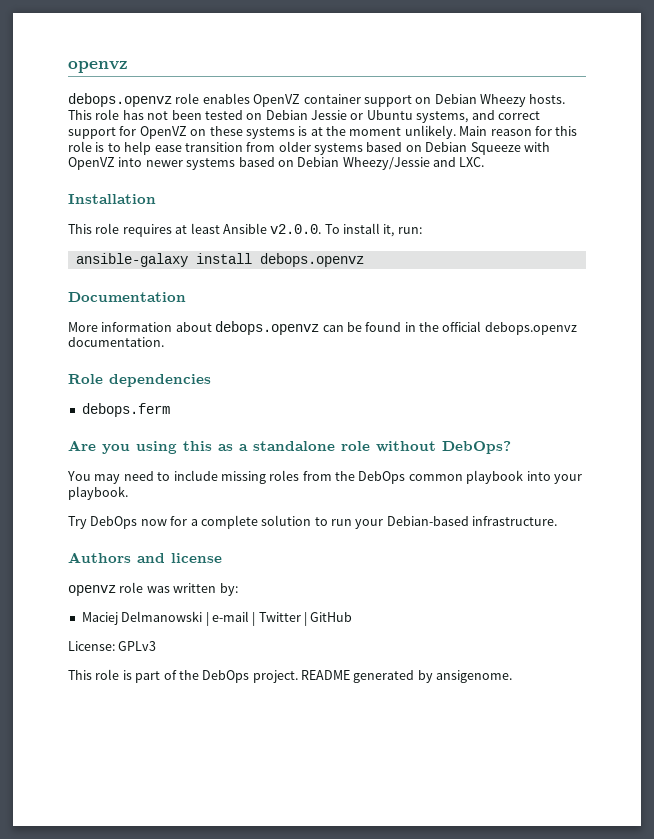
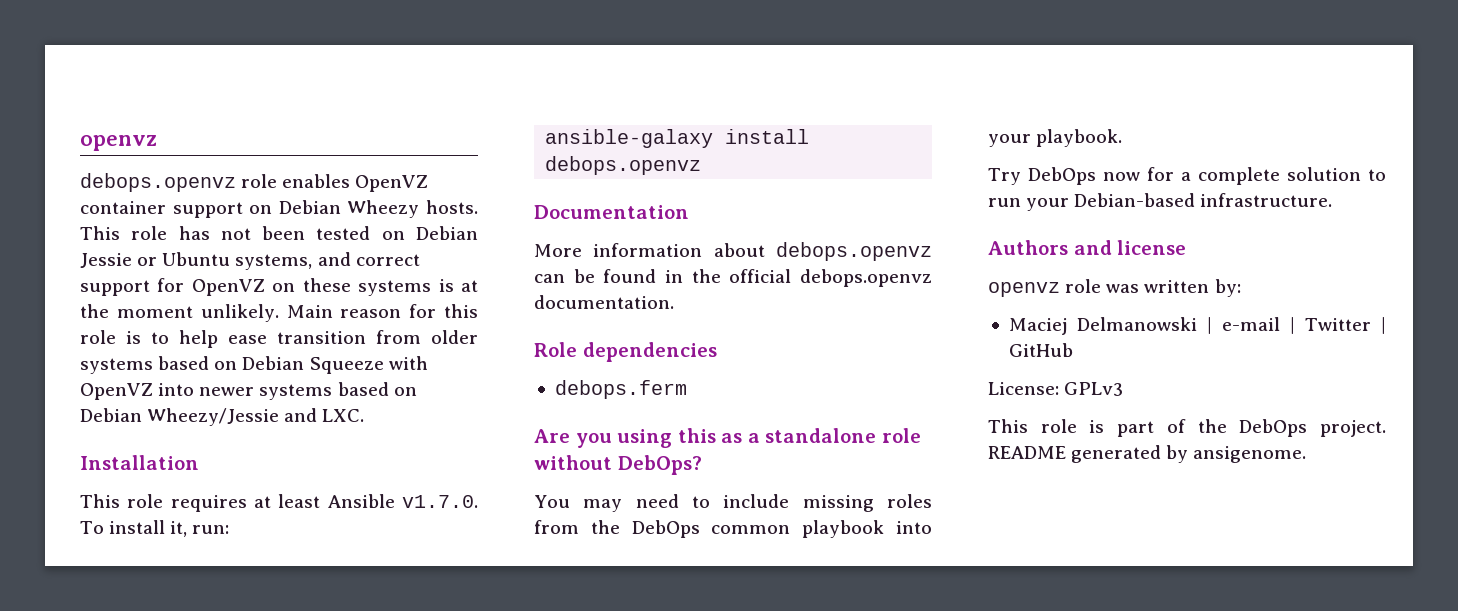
- This role requires at least Ansible v2.0.0. To install it, run:
+ This role requires at least Ansible v1.7.0. To install it, run:

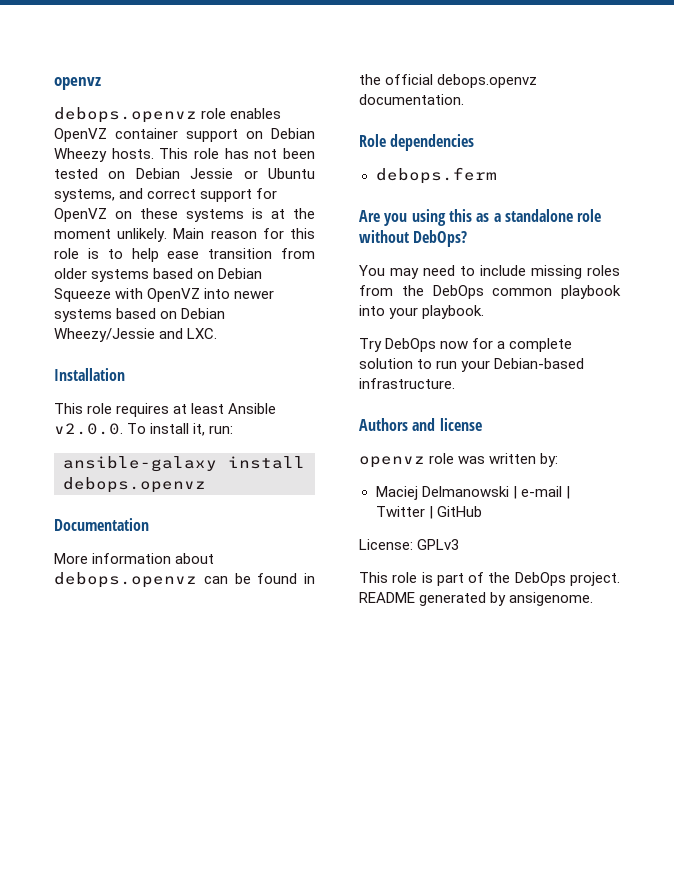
- This role requires at least Ansible v1.7.0. To install it, run:
+ This role requires at least Ansible v2.0.0. To install it, run:

